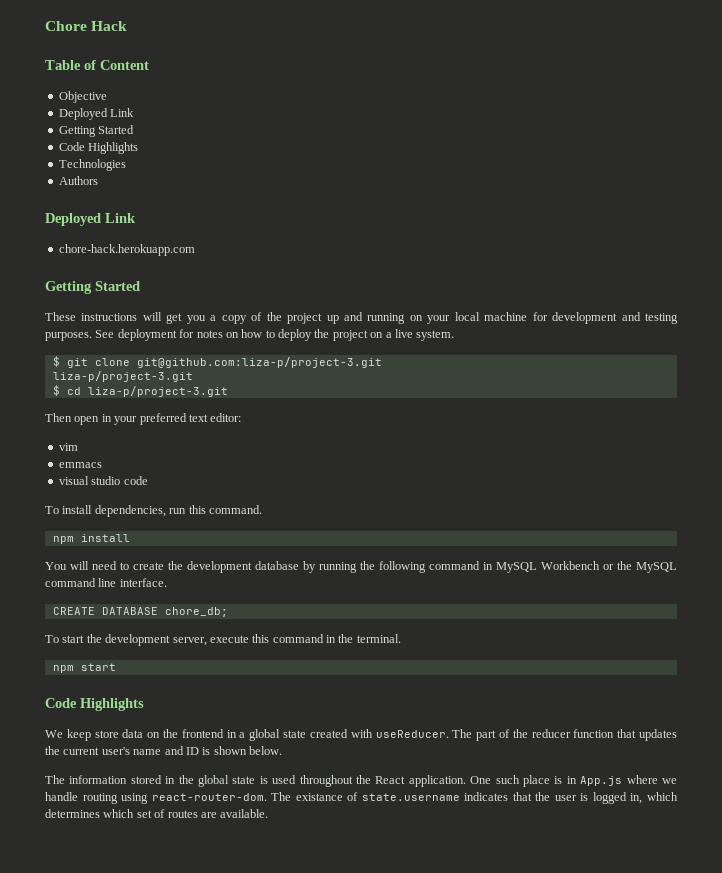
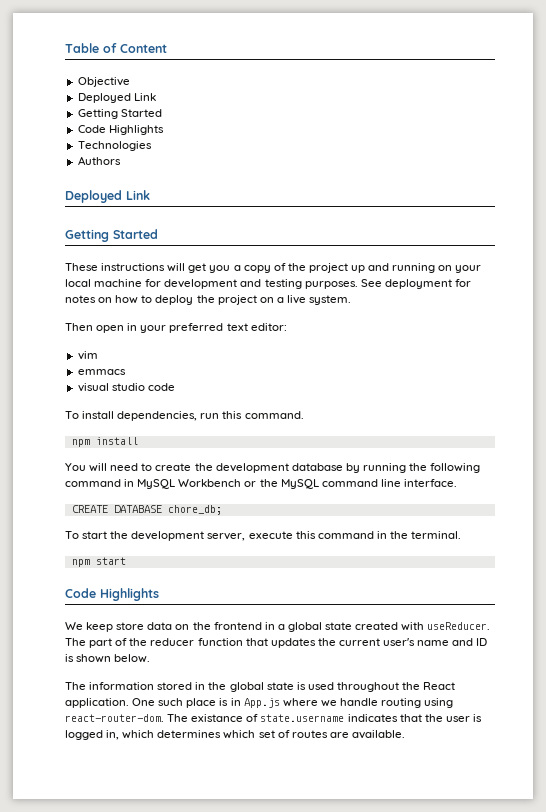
- Chore Hack
- chore-hack.herokuapp.com
- $ git clone git@github.com:liza-p/project-3.git
- liza-p/project-3.git
- $ cd liza-p/project-3.git

